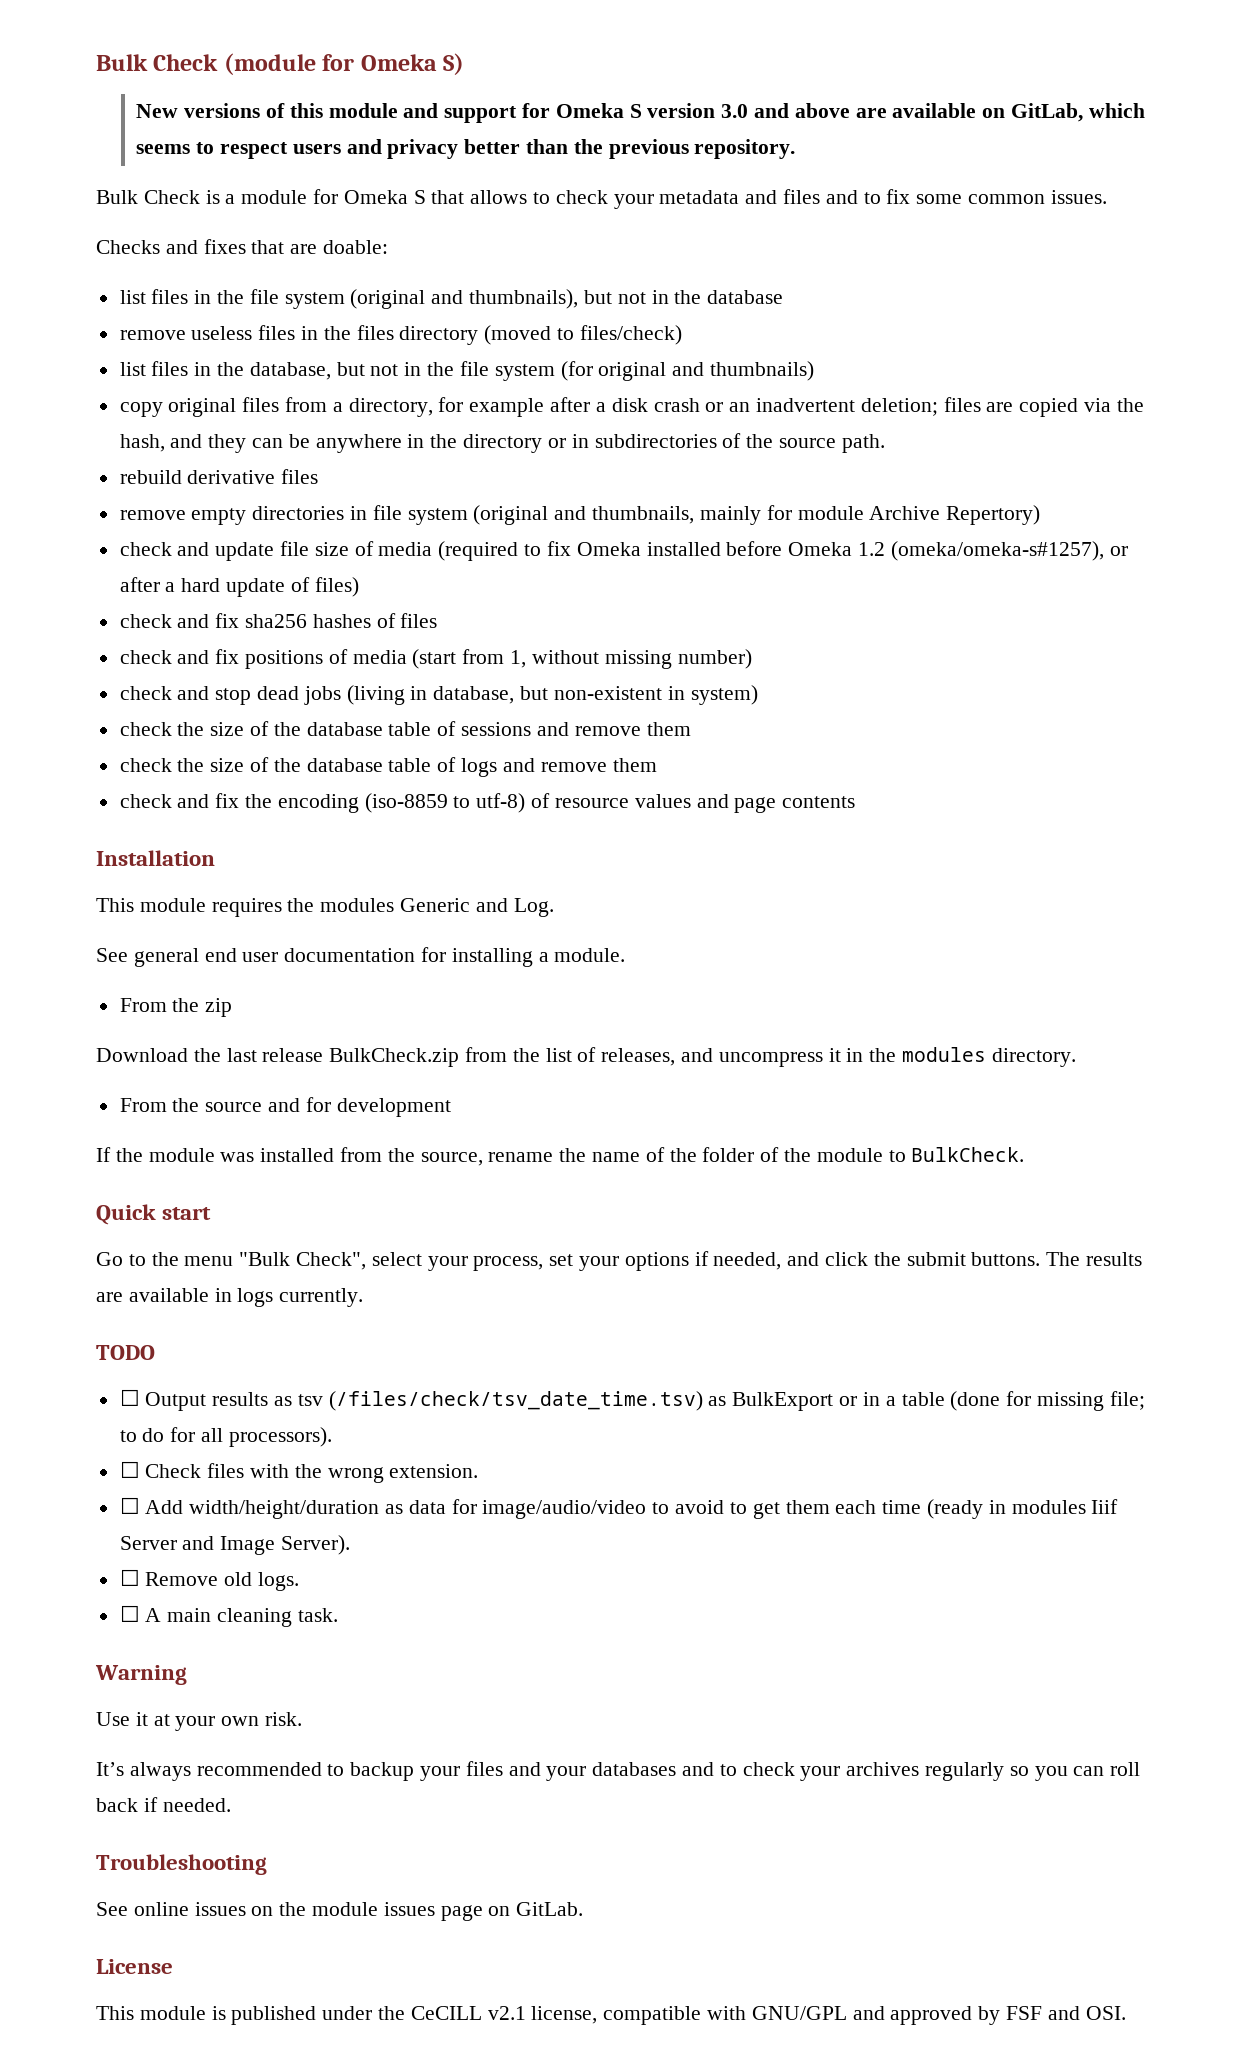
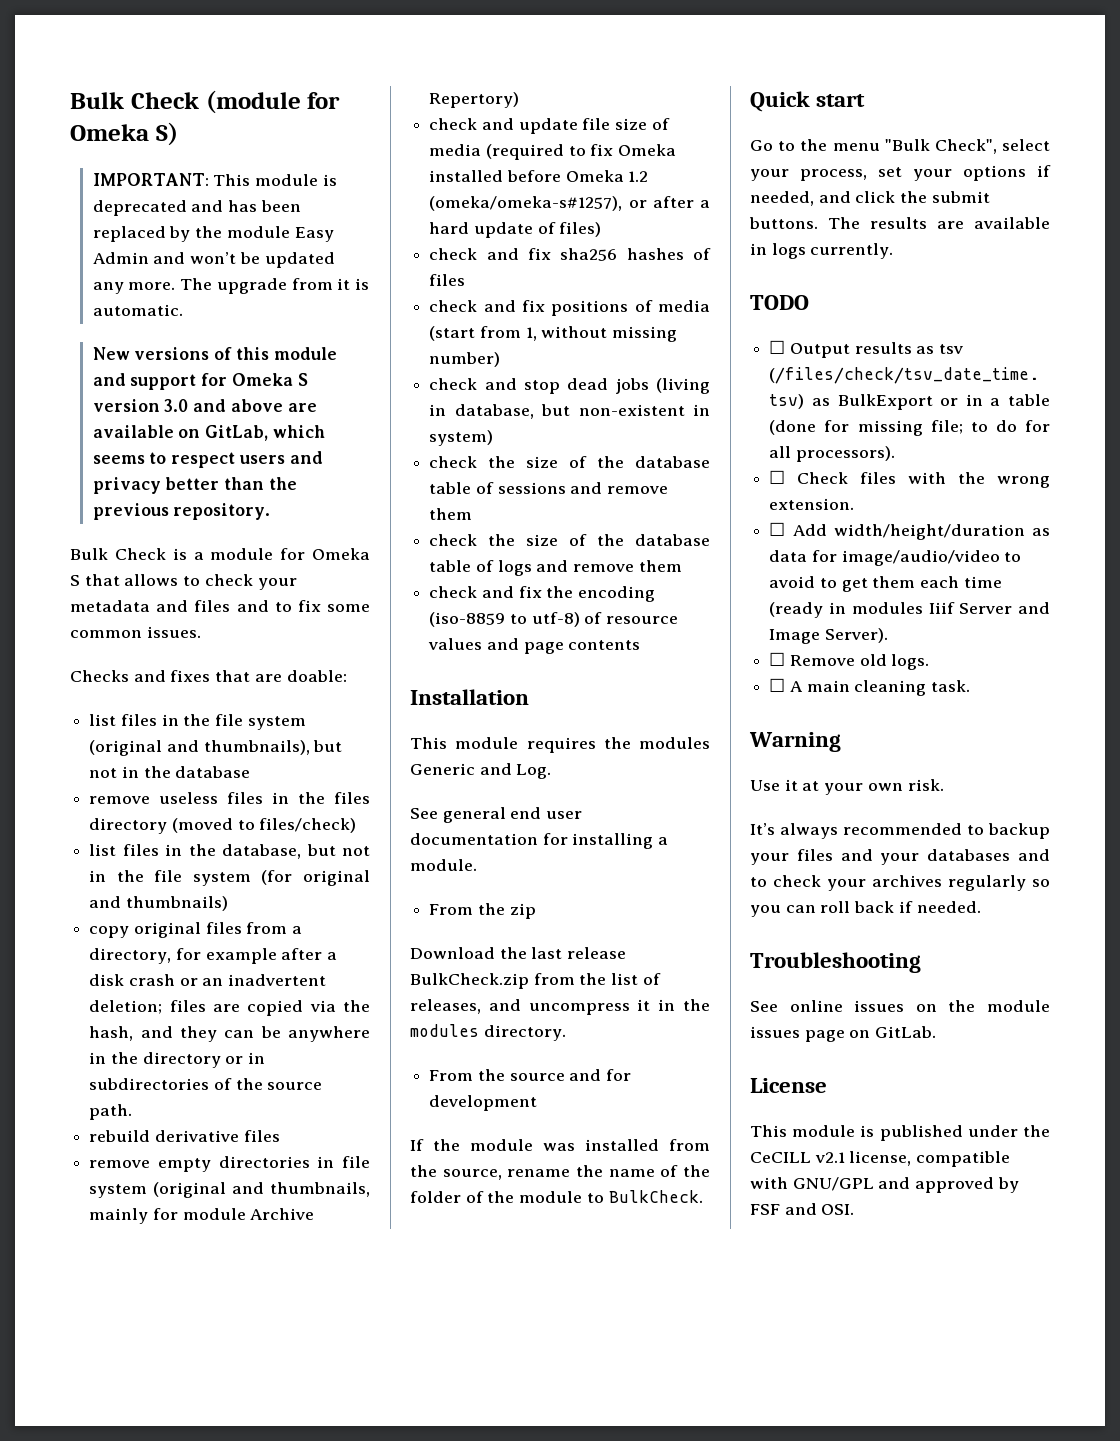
+ IMPORTANT: This module is deprecated and has been replaced by the module Easy Admin and won’t be updated any more. The upgrade from it is automatic.

